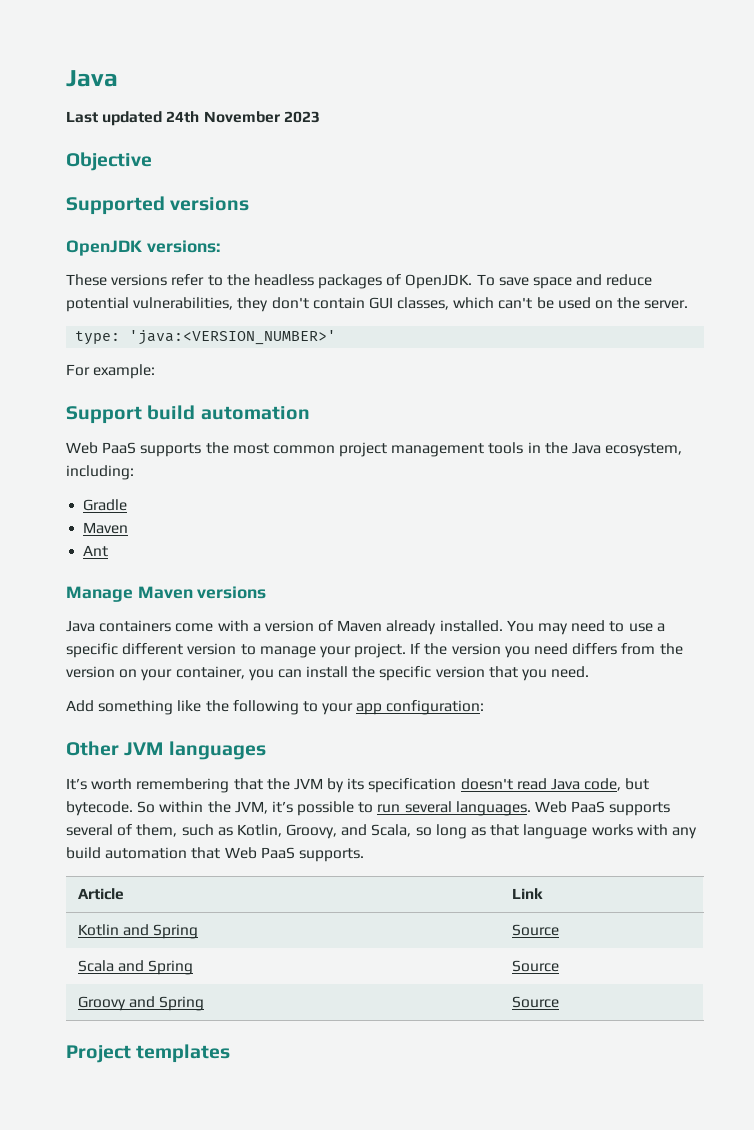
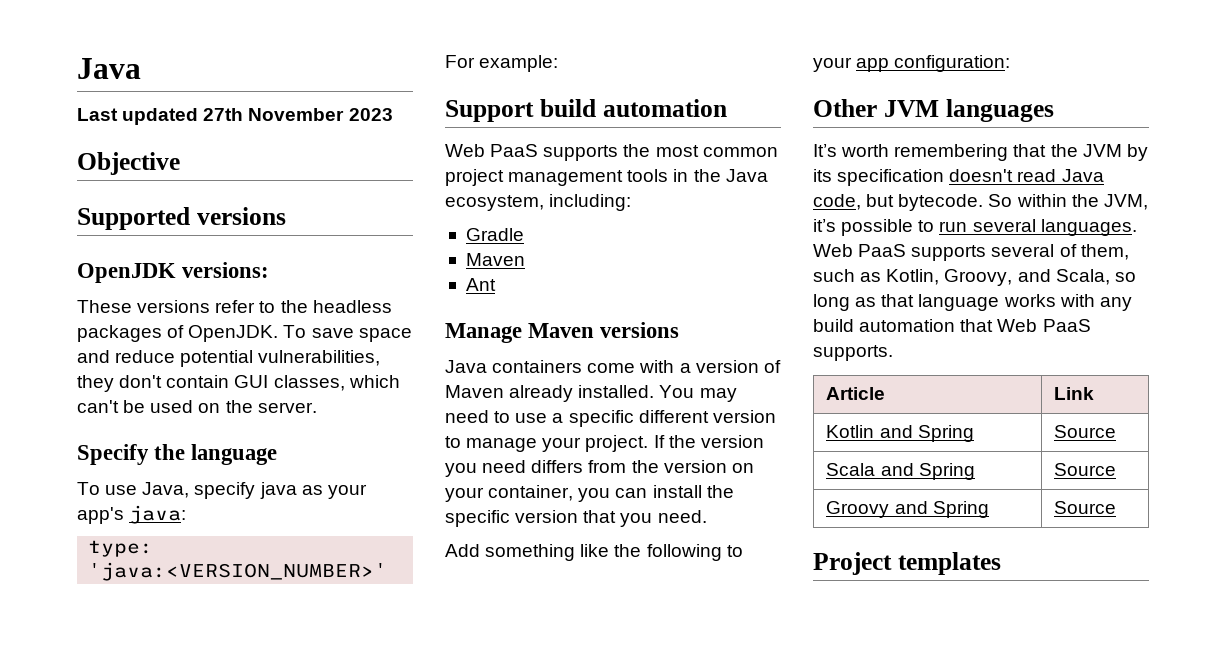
- Last updated 24th November 2023
+ Last updated 27th November 2023
+ Specify the language
+ To use Java, specify java as your app's java:

